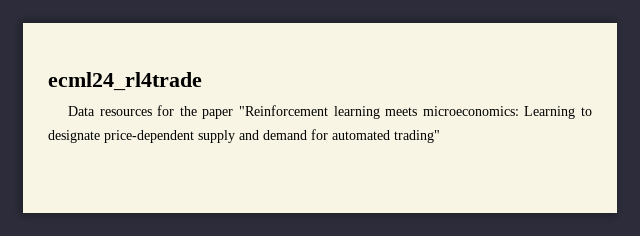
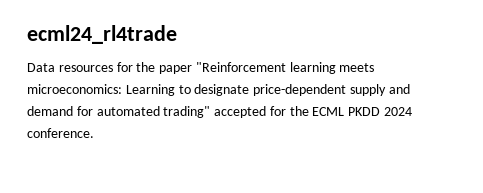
- Data resources for the paper "Reinforcement learning meets microeconomics: Learning to designate price-dependent supply and demand for automated trading"
+ Data resources for the paper "Reinforcement learning meets microeconomics: Learning to designate price-dependent supply and demand for automated trading" accepted for the ECML PKDD 2024 conference.

